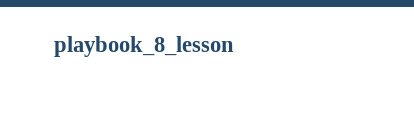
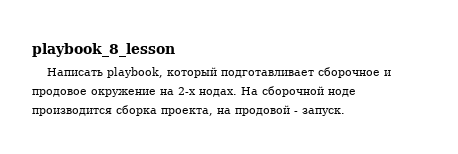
+ Написать playbook, который подготавливает сборочное и продовое окружение на 2-х нодах. На сборочной ноде производится сборка проекта, на продовой - запуск.

